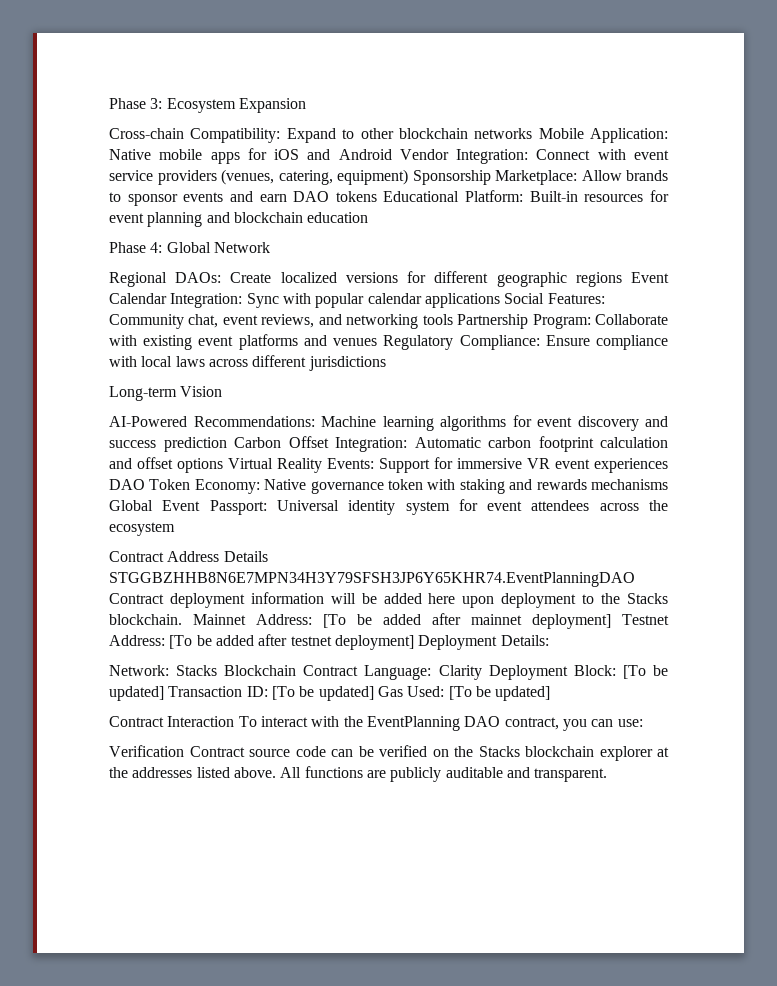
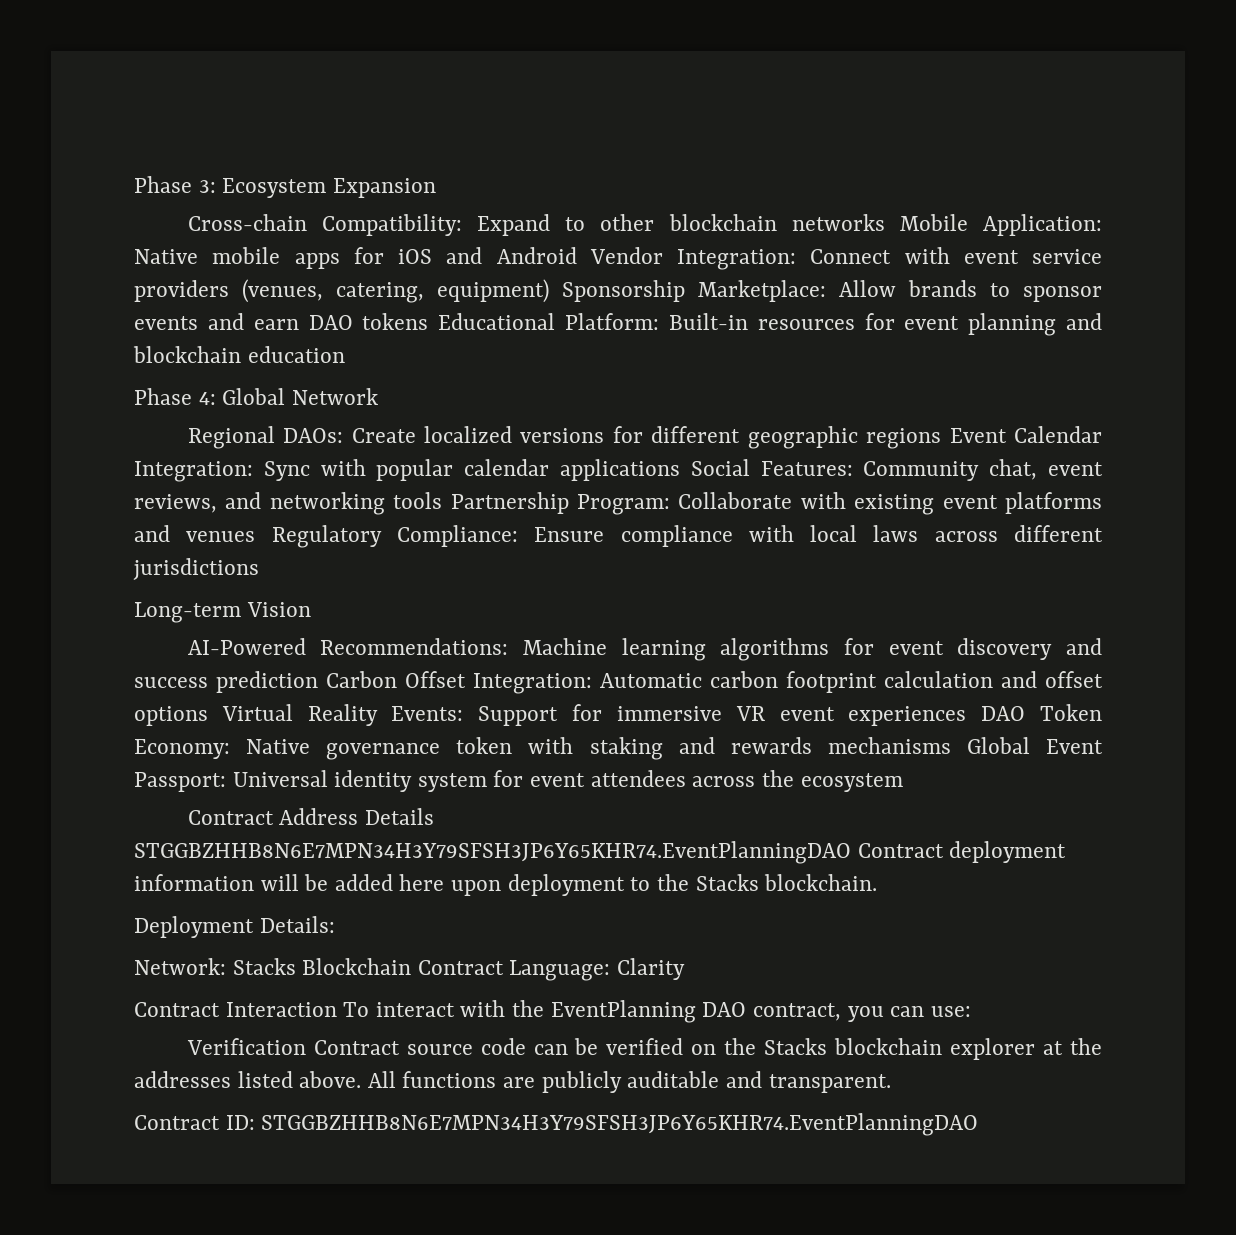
- Contract Address Details STGGBZHHB8N6E7MPN34H3Y79SFSH3JP6Y65KHR74.EventPlanningDAO Contract deployment information will be added here upon deployment to the Stacks blockchain. Mainnet Address: [To be added after mainnet deployment] Testnet Address: [To be added after testnet deployment] Deployment Details:
+ Contract Address Details STGGBZHHB8N6E7MPN34H3Y79SFSH3JP6Y65KHR74.EventPlanningDAO Contract deployment information will be added here upon deployment to the Stacks blockchain.
+ Deployment Details:
- Network: Stacks Blockchain Contract Language: Clarity Deployment Block: [To be updated] Transaction ID: [To be updated] Gas Used: [To be updated]
+ Network: Stacks Blockchain Contract Language: Clarity
+ Contract ID: STGGBZHHB8N6E7MPN34H3Y79SFSH3JP6Y65KHR74.EventPlanningDAO

